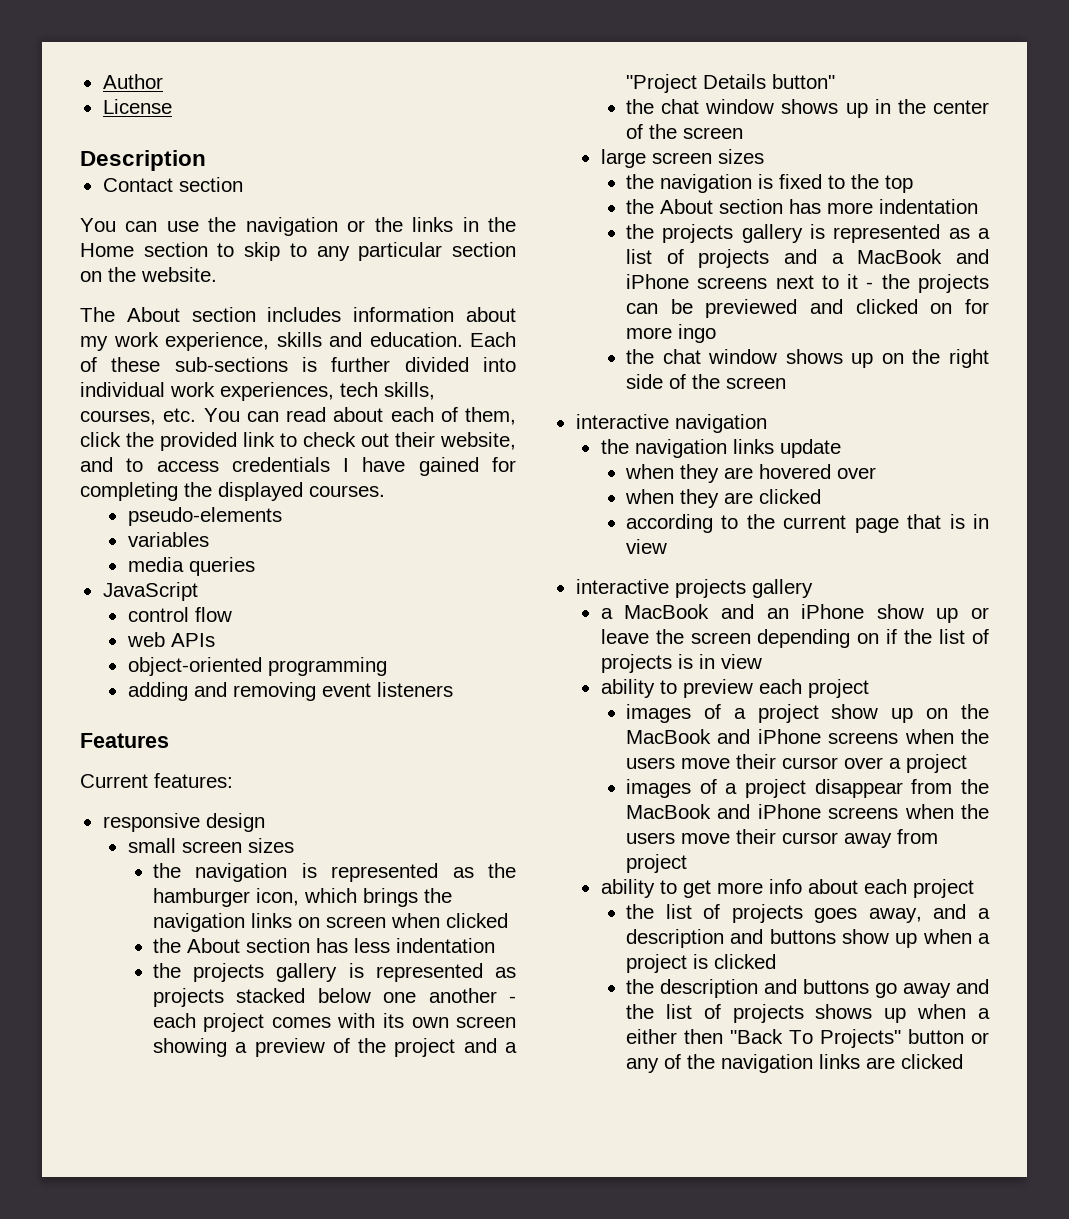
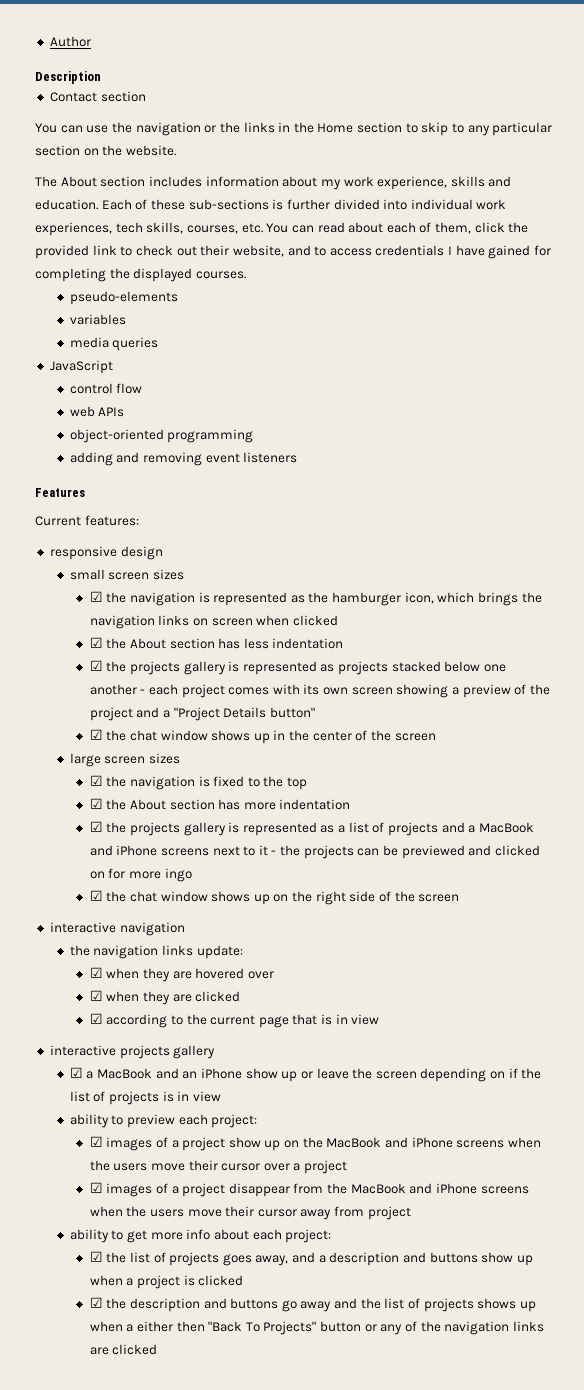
- License
- the navigation is represented as the hamburger icon, which brings the navigation links on screen when clicked
+ ☑ the navigation is represented as the hamburger icon, which brings the navigation links on screen when clicked
- the About section has less indentation
+ ☑ the About section has less indentation
- the projects gallery is represented as projects stacked below one another - each project comes with its own screen showing a preview of the project and a "Project Details button"
+ ☑ the projects gallery is represented as projects stacked below one another - each project comes with its own screen showing a preview of the project and a "Project Details button"
- the chat window shows up in the center of the screen
+ ☑ the chat window shows up in the center of the screen
- the navigation is fixed to the top
+ ☑ the navigation is fixed to the top
- the About section has more indentation
+ ☑ the About section has more indentation
- the projects gallery is represented as a list of projects and a MacBook and iPhone screens next to it - the projects can be previewed and clicked on for more ingo
+ ☑ the projects gallery is represented as a list of projects and a MacBook and iPhone screens next to it - the projects can be previewed and clicked on for more ingo
- the chat window shows up on the right side of the screen
+ ☑ the chat window shows up on the right side of the screen
- the navigation links update
- when they are hovered over
+ the navigation links update:
+ ☑ when they are hovered over
- when they are clicked
+ ☑ when they are clicked
- according to the current page that is in view
+ ☑ according to the current page that is in view
- a MacBook and an iPhone show up or leave the screen depending on if the list of projects is in view
+ ☑ a MacBook and an iPhone show up or leave the screen depending on if the list of projects is in view
- ability to preview each project
- images of a project show up on the MacBook and iPhone screens when the users move their cursor over a project
+ ability to preview each project:
+ ☑ images of a project show up on the MacBook and iPhone screens when the users move their cursor over a project
- images of a project disappear from the MacBook and iPhone screens when the users move their cursor away from project
+ ☑ images of a project disappear from the MacBook and iPhone screens when the users move their cursor away from project
- ability to get more info about each project
- the list of projects goes away, and a description and buttons show up when a project is clicked
+ ability to get more info about each project:
+ ☑ the list of projects goes away, and a description and buttons show up when a project is clicked
- the description and buttons go away and the list of projects shows up when a either then "Back To Projects" button or any of the navigation links are clicked
+ ☑ the description and buttons go away and the list of projects shows up when a either then "Back To Projects" button or any of the navigation links are clicked

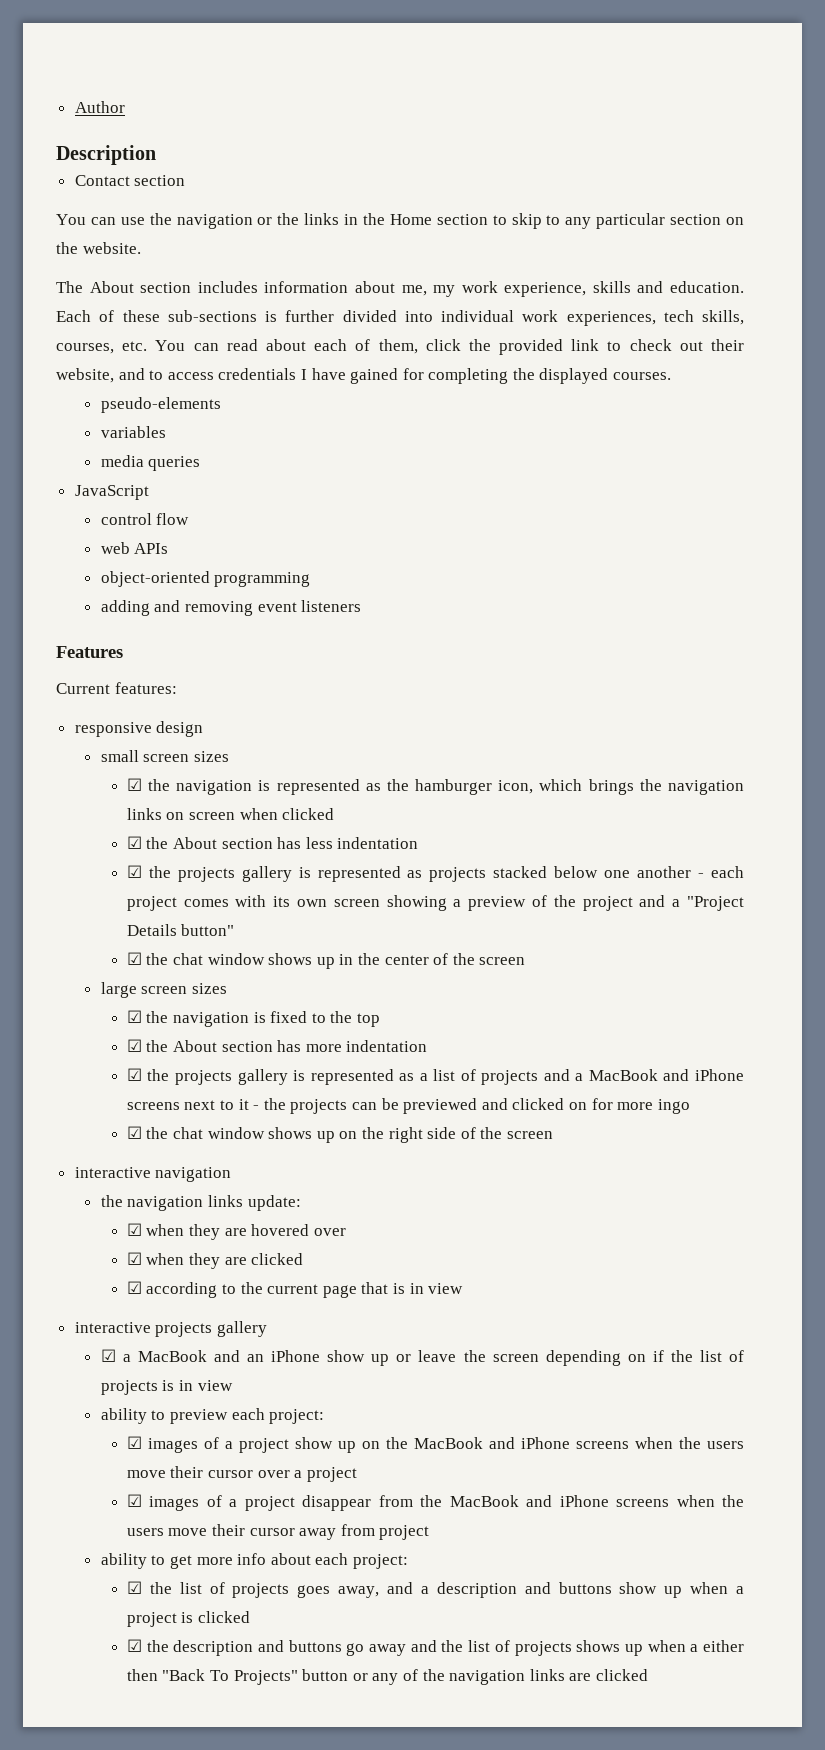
- The About section includes information about my work experience, skills and education.
+ The About section includes information about me, my work experience, skills and education.

